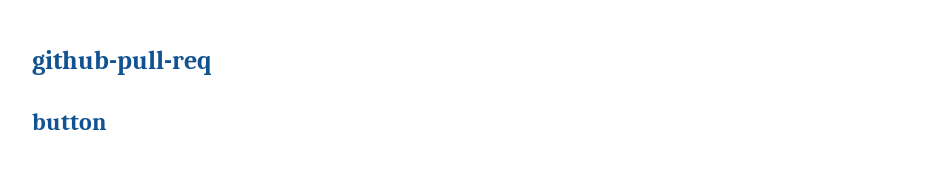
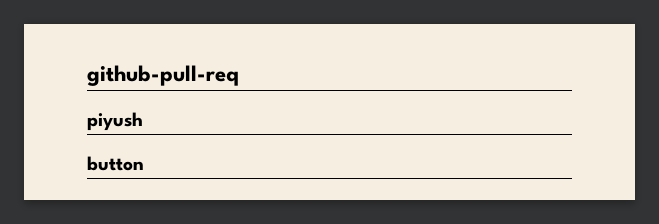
+ piyush

